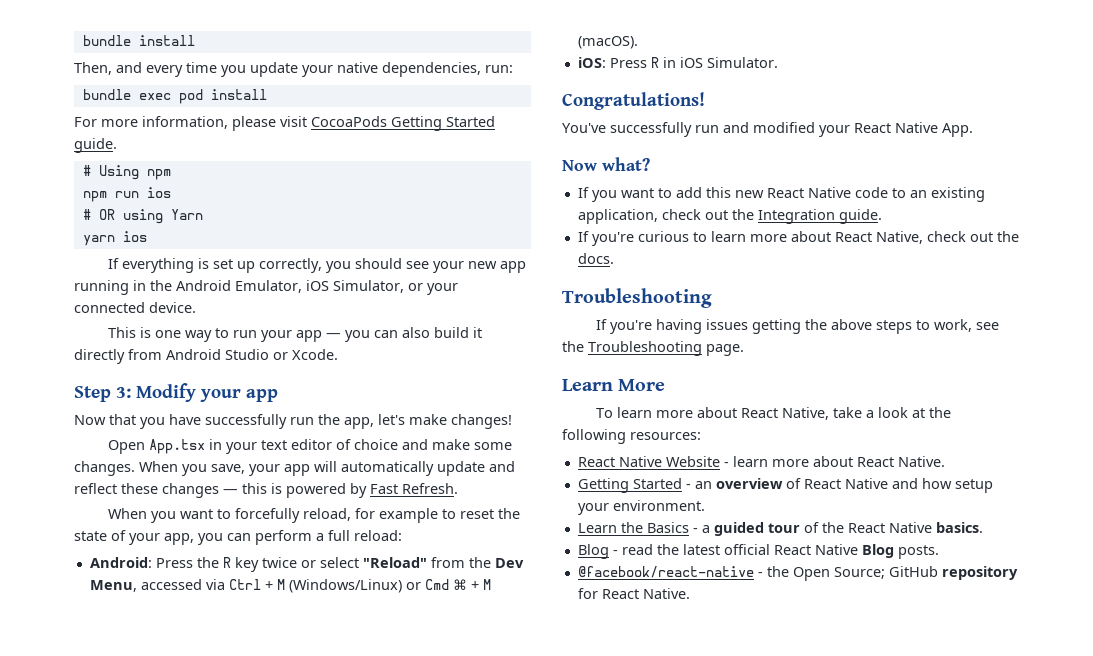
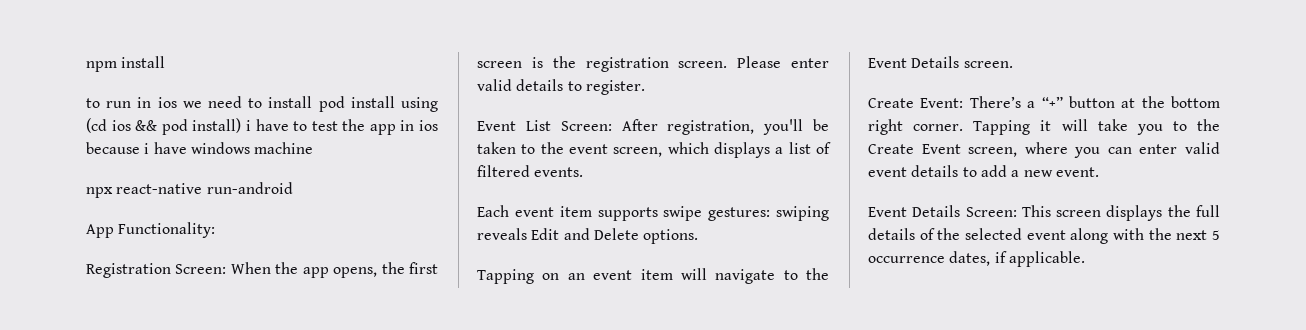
- bundle install
- Then, and every time you update your native dependencies, run:
- bundle exec pod install
- For more information, please visit CocoaPods Getting Started guide.
- # Using npm
- npm run ios
- # OR using Yarn
- yarn ios
- If everything is set up correctly, you should see your new app running in the Android Emulator, iOS Simulator, or your connected device.
- This is one way to run your app — you can also build it directly from Android Studio or Xcode.
- Step 3: Modify your app
- Now that you have successfully run the app, let's make changes!
- Open App.tsx in your text editor of choice and make some changes. When you save, your app will automatically update and reflect these changes — this is powered by Fast Refresh.
- When you want to forcefully reload, for example to reset the state of your app, you can perform a full reload:
- Android: Press the R key twice or select "Reload" from the Dev Menu, accessed via Ctrl + M (Windows/Linux) or Cmd ⌘ + M (macOS).
- iOS: Press R in iOS Simulator.
- Congratulations!
- You've successfully run and modified your React Native App.
- Now what?
- If you want to add this new React Native code to an existing application, check out the Integration guide.
- If you're curious to learn more about React Native, check out the docs.
- Troubleshooting
- If you're having issues getting the above steps to work, see the Troubleshooting page.
- Learn More
- To learn more about React Native, take a look at the following resources:
- React Native Website - learn more about React Native.
- Getting Started - an overview of React Native and how setup your environment.
- Learn the Basics - a guided tour of the React Native basics.
- Blog - read the latest official React Native Blog posts.
- @facebook/react-native - the Open Source; GitHub repository for React Native.
+ npm install
+ to run in ios we need to install pod install using (cd ios && pod install) i have to test the app in ios because i have windows machine
+ npx react-native run-android
+ App Functionality:
+ Registration Screen: When the app opens, the first screen is the registration screen. Please enter valid details to register.
+ Event List Screen: After registration, you'll be taken to the event screen, which displays a list of filtered events.
+ Each event item supports swipe gestures: swiping reveals Edit and Delete options.
+ Tapping on an event item will navigate to the Event Details screen.
+ Create Event: There’s a “+” button at the bottom right corner. Tapping it will take you to the Create Event screen, where you can enter valid event details to add a new event.
+ Event Details Screen: This screen displays the full details of the selected event along with the next 5 occurrence dates, if applicable.

